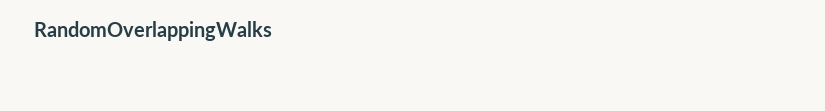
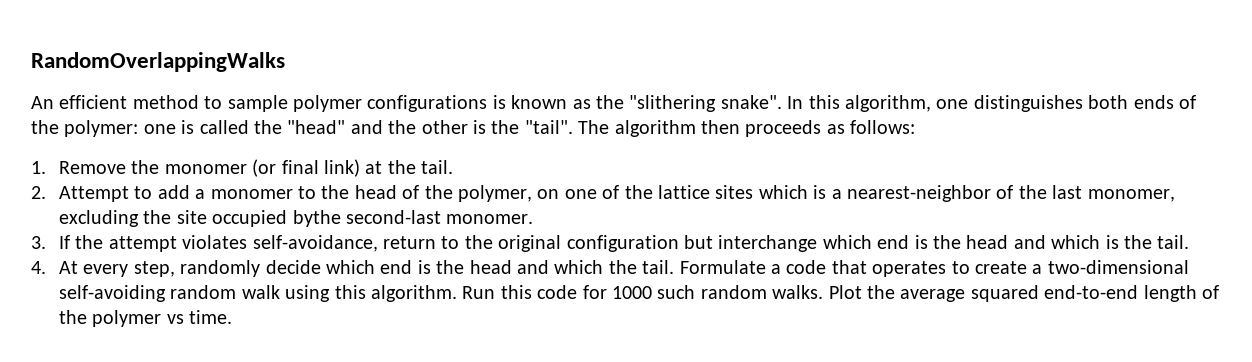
+ An efficient method to sample polymer configurations is known as the "slithering snake". In this algorithm, one distinguishes both ends of the polymer: one is called the "head" and the other is the "tail". The algorithm then proceeds as follows:
+ 1. Remove the monomer (or final link) at the tail.
+ 2. Attempt to add a monomer to the head of the polymer, on one of the lattice sites which is a nearest-neighbor of the last monomer, excluding the site occupied bythe second-last monomer.
+ 3. If the attempt violates self-avoidance, return to the original configuration but interchange which end is the head and which is the tail.
+ 4. At every step, randomly decide which end is the head and which the tail. Formulate a code that operates to create a two-dimensional self-avoiding random walk using this algorithm. Run this code for 1000 such random walks. Plot the average squared end-to-end length of the polymer vs time.

